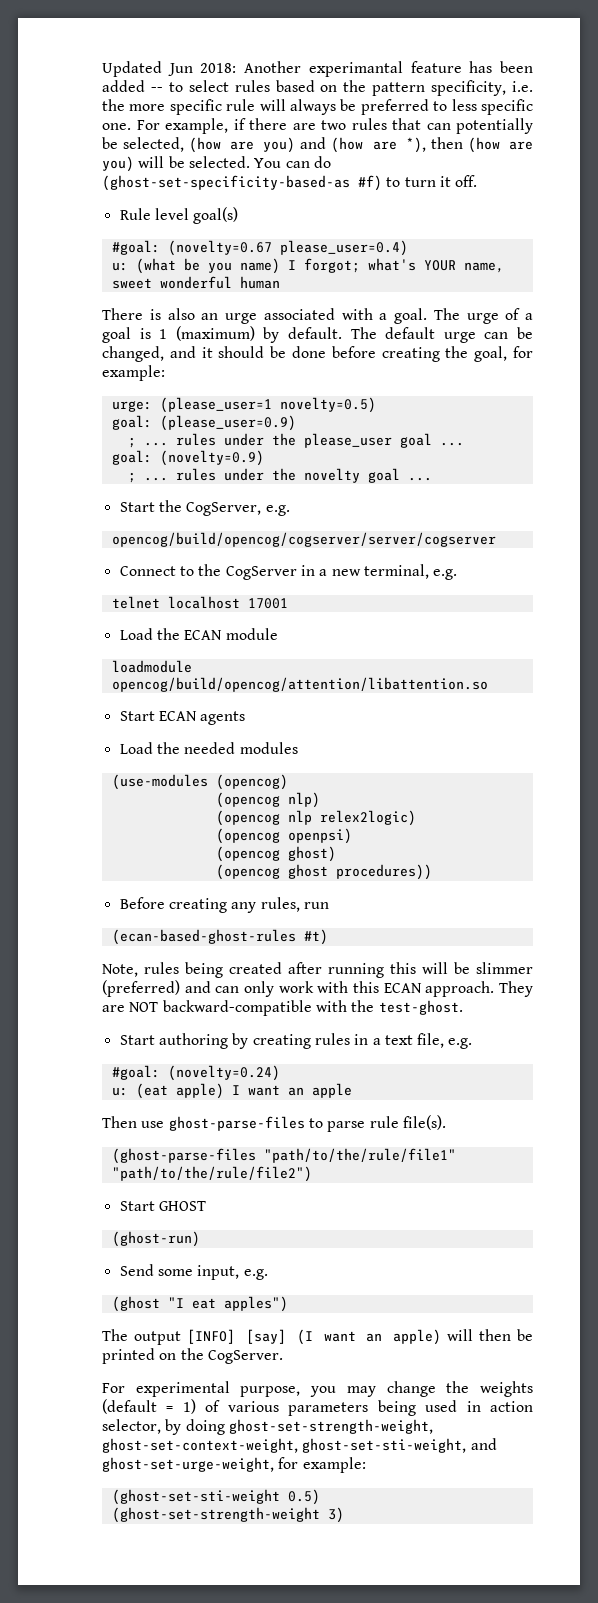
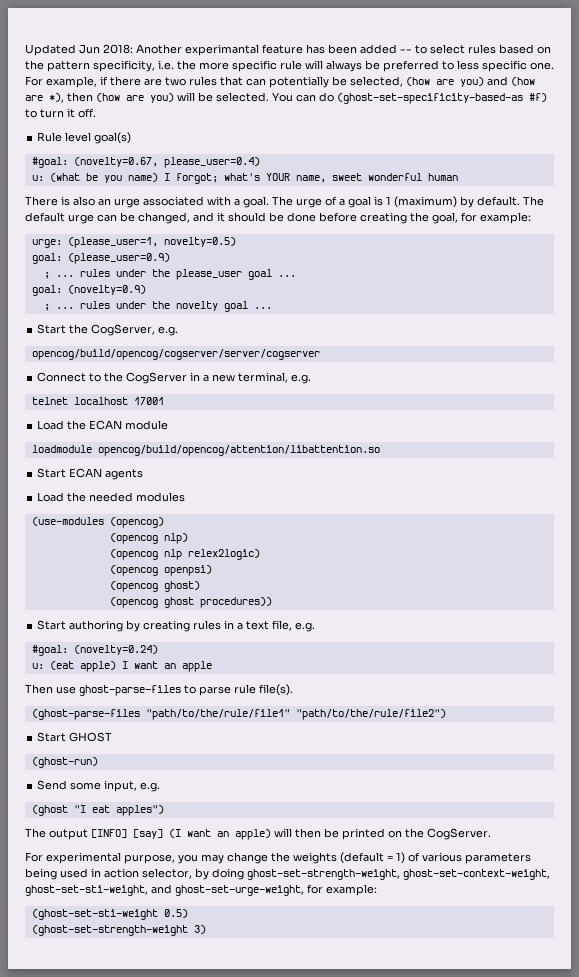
- #goal: (novelty=0.67 please_user=0.4)
+ #goal: (novelty=0.67, please_user=0.4)
- urge: (please_user=1 novelty=0.5)
+ urge: (please_user=1, novelty=0.5)
- Before creating any rules, run
- (ecan-based-ghost-rules #t)
- Note, rules being created after running this will be slimmer (preferred) and can only work with this ECAN approach. They are NOT backward-compatible with the test-ghost.

